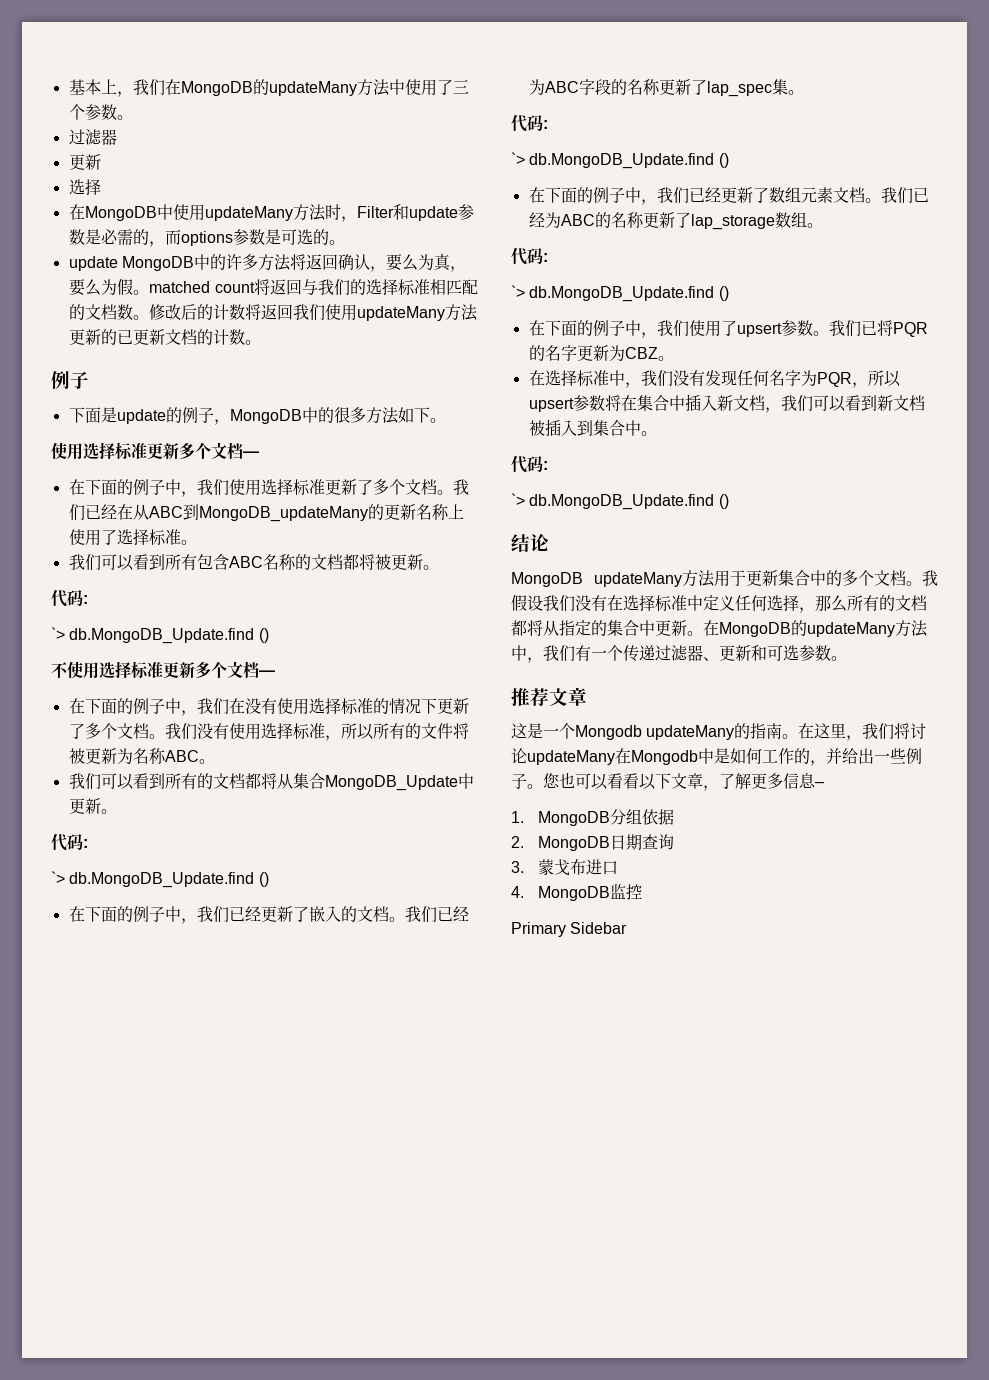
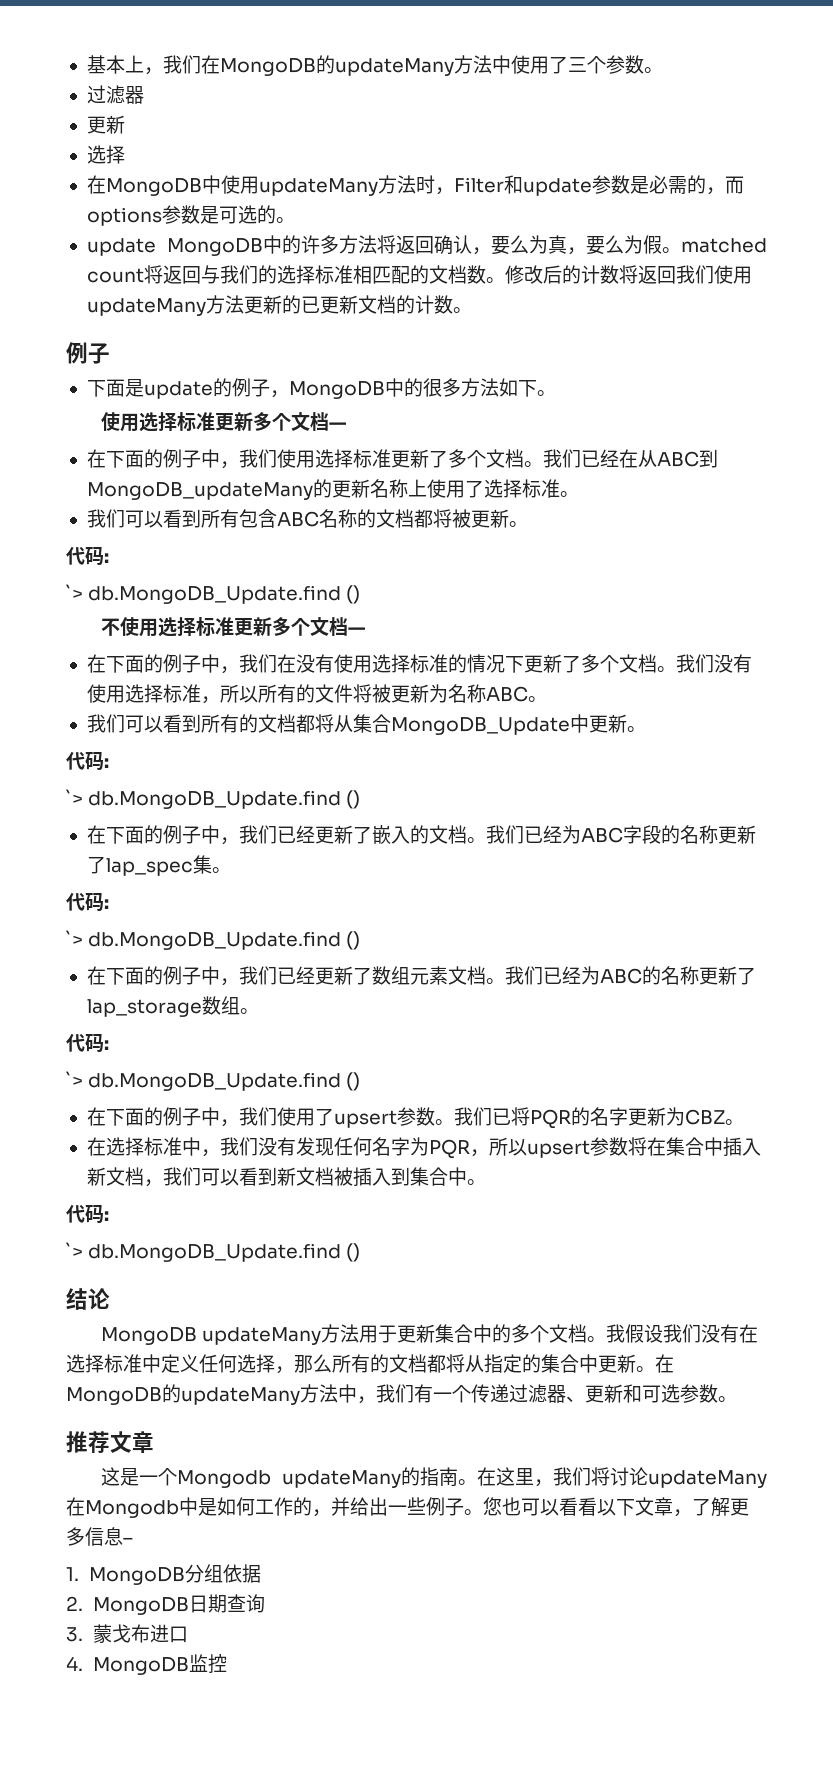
- Primary Sidebar

